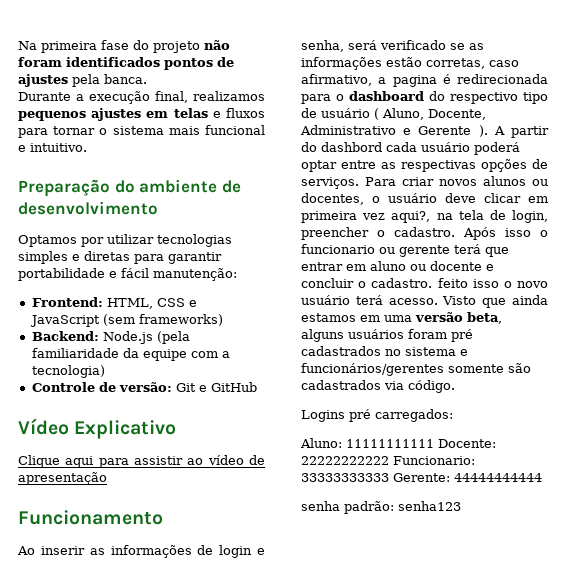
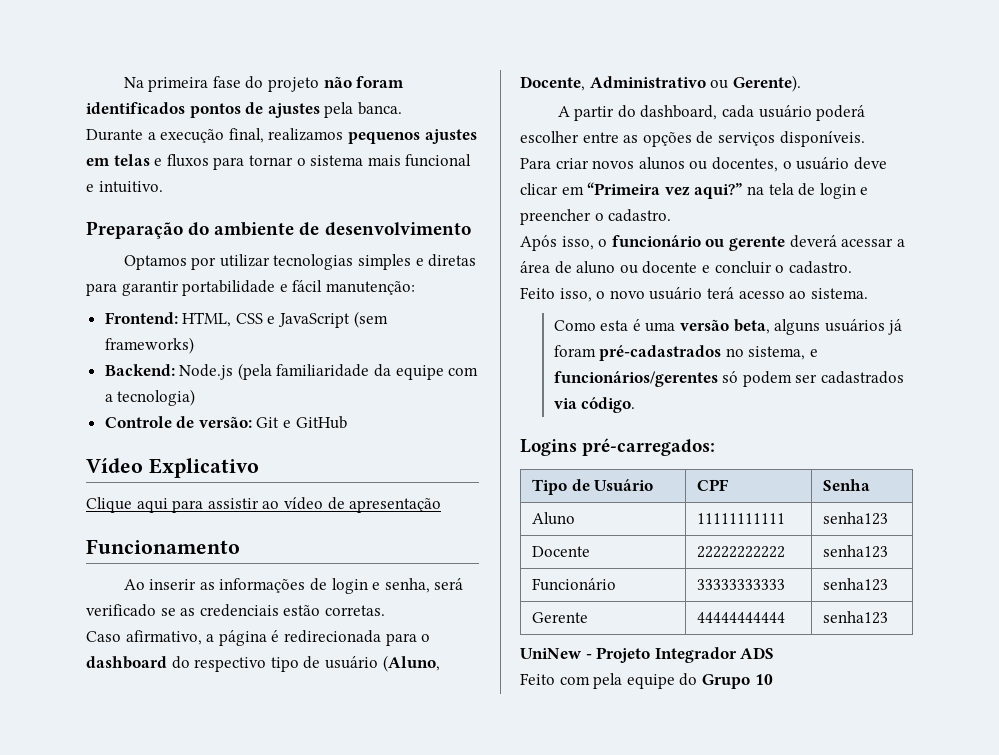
- Ao inserir as informações de login e senha, será verificado se as informações estão corretas, caso afirmativo, a pagina é redirecionada para o dashboard do respectivo tipo de usuário ( Aluno, Docente, Administrativo e Gerente ). A partir do dashbord cada usuário poderá optar entre as respectivas opções de serviços. Para criar novos alunos ou docentes, o usuário deve clicar em primeira vez aqui?, na tela de login, preencher o cadastro. Após isso o funcionario ou gerente terá que entrar em aluno ou docente e concluir o cadastro. feito isso o novo usuário terá acesso. Visto que ainda estamos em uma versão beta, alguns usuários foram pré cadastrados no sistema e funcionários/gerentes somente são cadastrados via código.
- Logins pré carregados:
- Aluno: 11111111111 Docente: 22222222222 Funcionario: 33333333333 Gerente: 44444444444
- senha padrão: senha123
+ Ao inserir as informações de login e senha, será verificado se as credenciais estão corretas.
+ Caso afirmativo, a página é redirecionada para o dashboard do respectivo tipo de usuário (Aluno, Docente, Administrativo ou Gerente).
+ A partir do dashboard, cada usuário poderá escolher entre as opções de serviços disponíveis.
+ Para criar novos alunos ou docentes, o usuário deve clicar em “Primeira vez aqui?” na tela de login e preencher o cadastro.
+ Após isso, o funcionário ou gerente deverá acessar a área de aluno ou docente e concluir o cadastro.
+ Feito isso, o novo usuário terá acesso ao sistema.
+ Como esta é uma versão beta, alguns usuários já foram pré-cadastrados no sistema, e funcionários/gerentes só podem ser cadastrados via código.
+ Logins pré-carregados:
+ Tipo de Usuário | CPF | Senha
+ Aluno | 11111111111 | senha123
+ Docente | 22222222222 | senha123
+ Funcionário | 33333333333 | senha123
+ Gerente | 44444444444 | senha123
+ UniNew - Projeto Integrador ADS
+ Feito com pela equipe do Grupo 10

